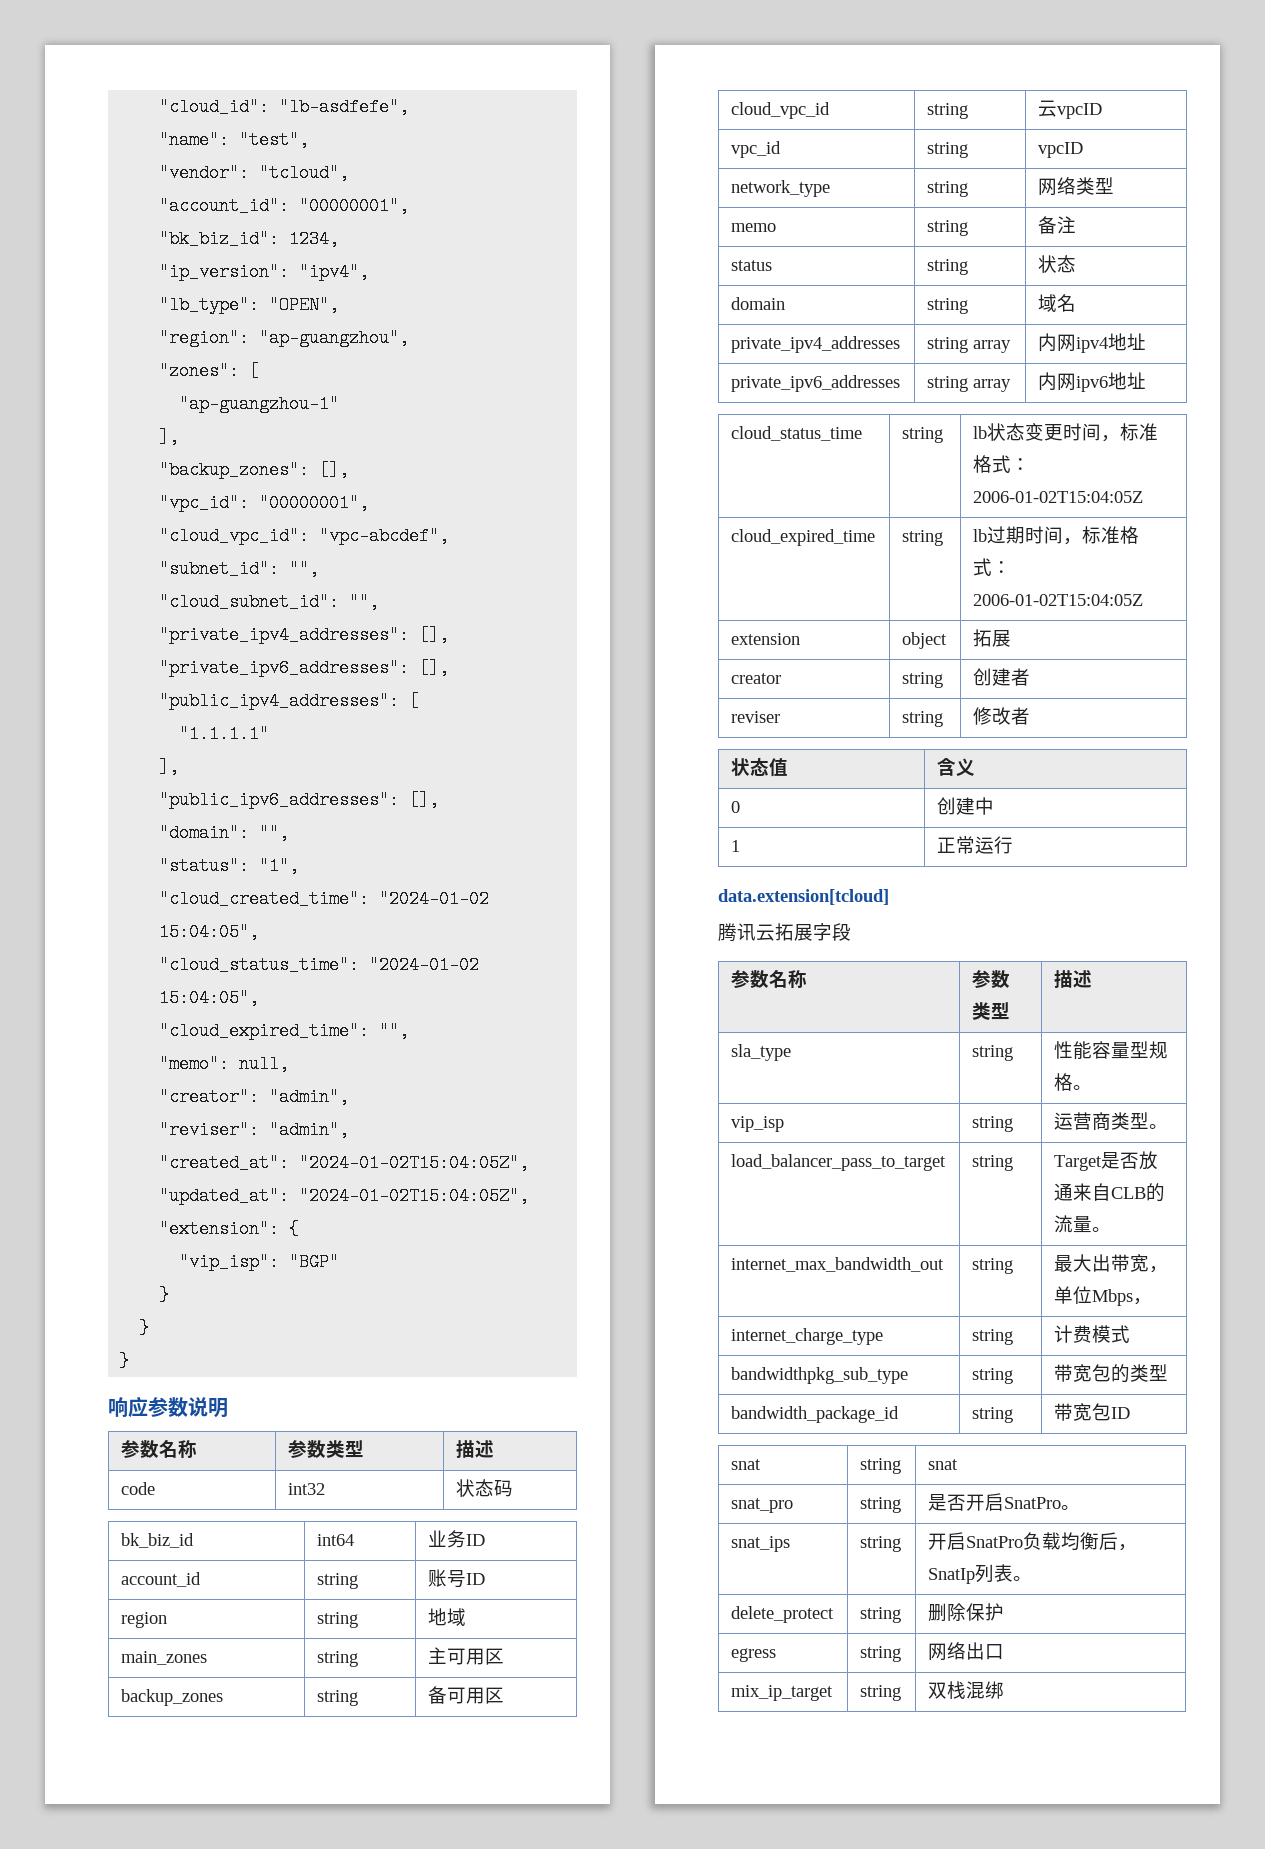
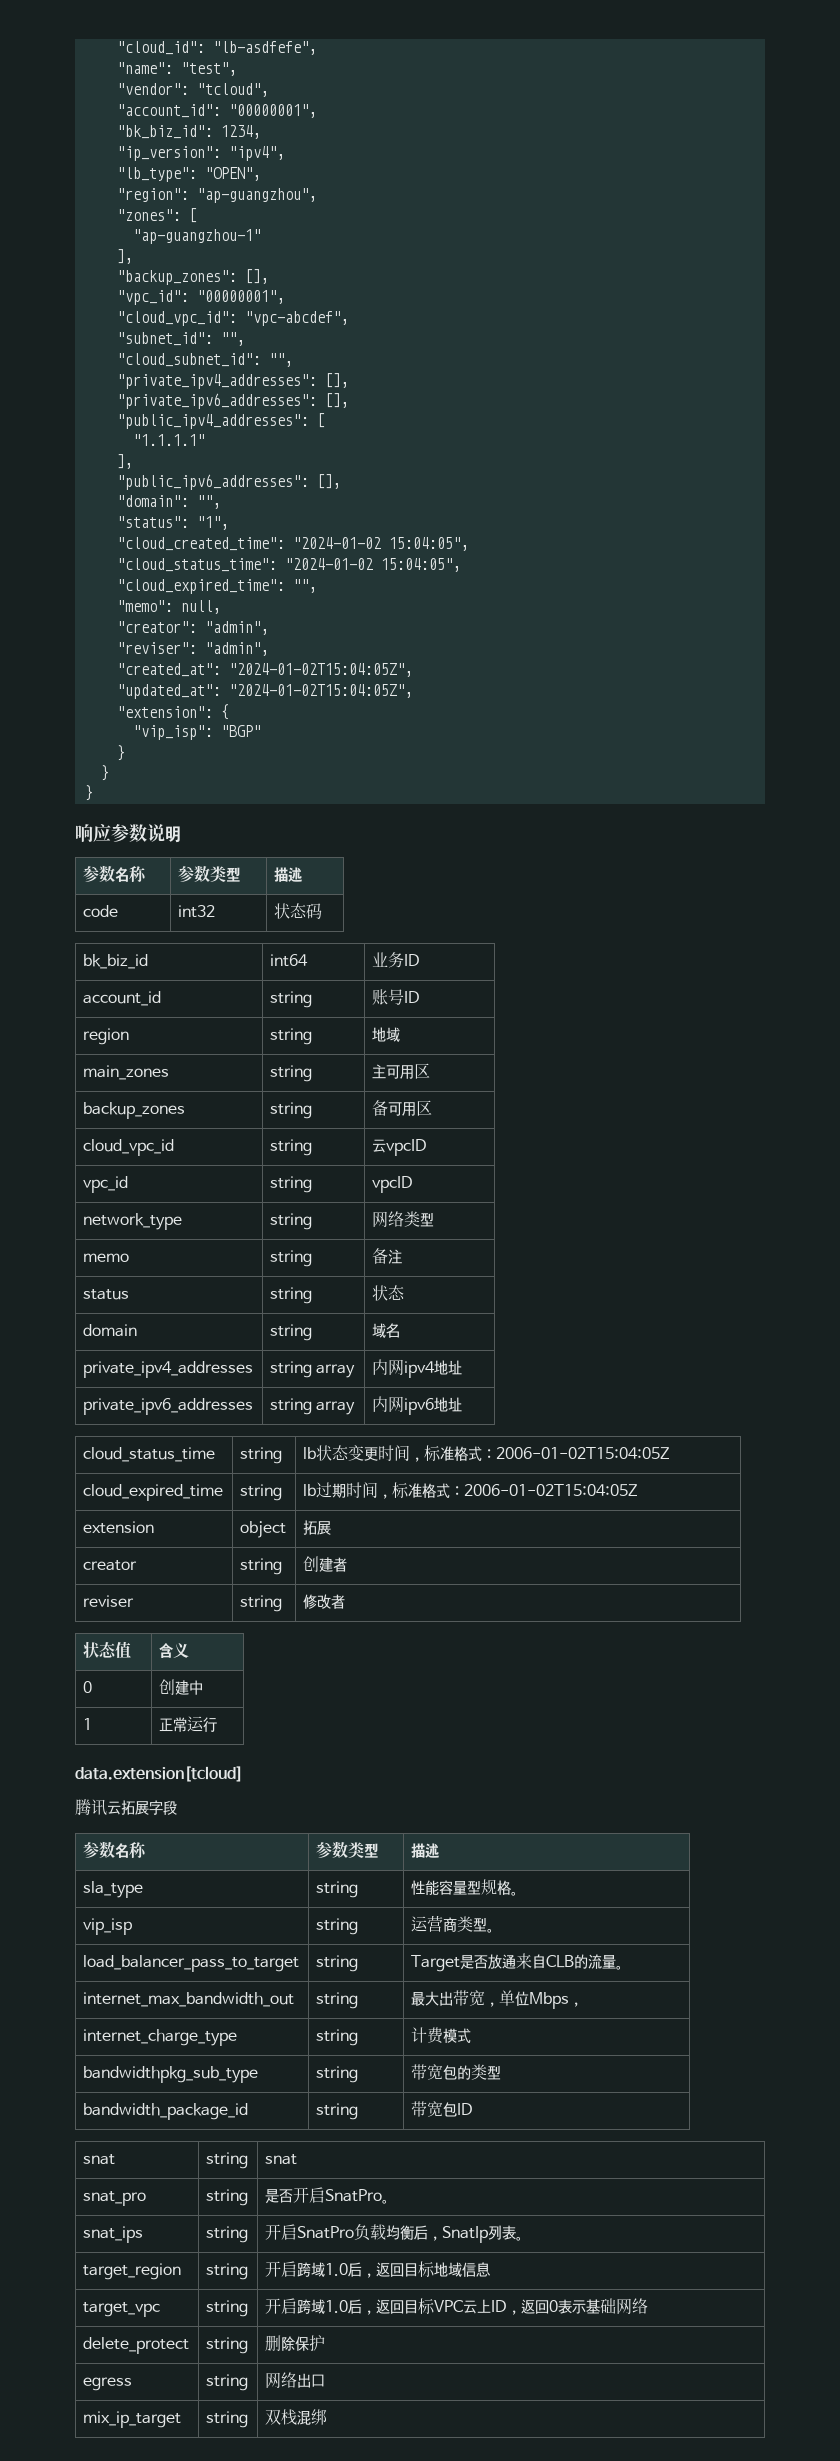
+ target_region | string | 开启跨域1.0后，返回目标地域信息
+ target_vpc | string | 开启跨域1.0后，返回目标VPC云上ID，返回0表示基础网络

